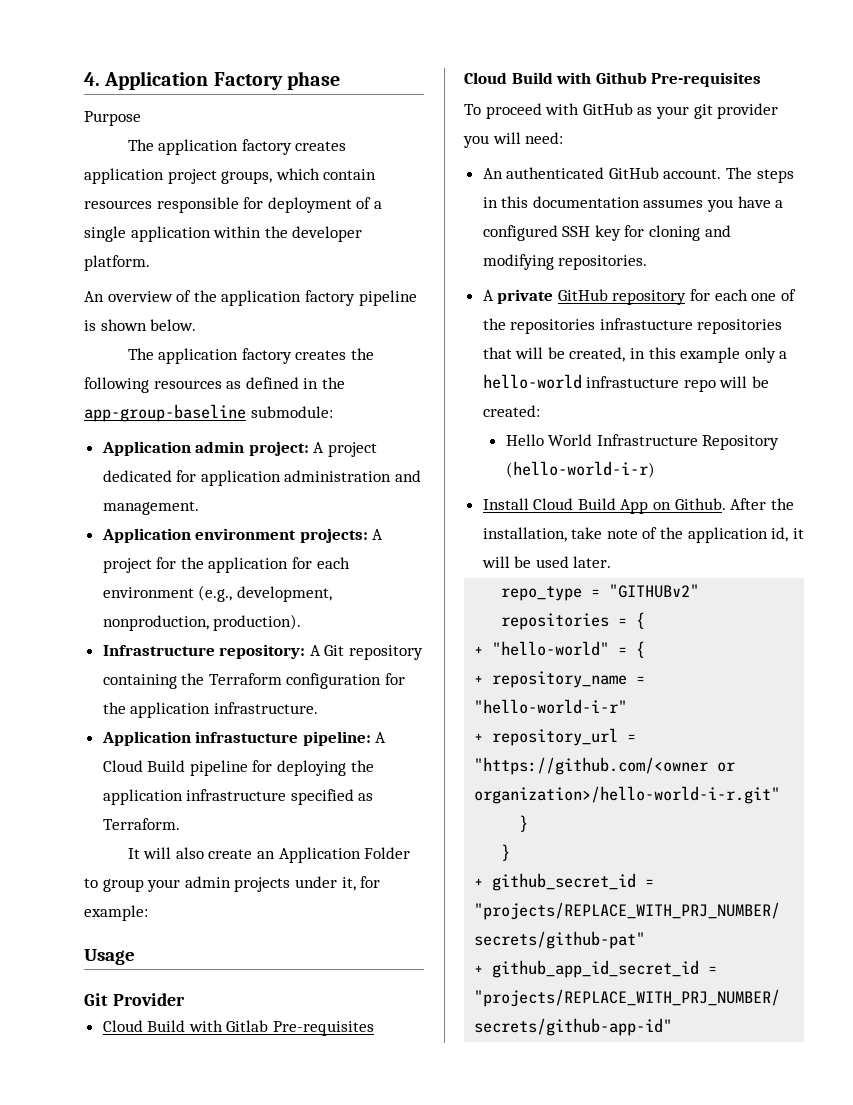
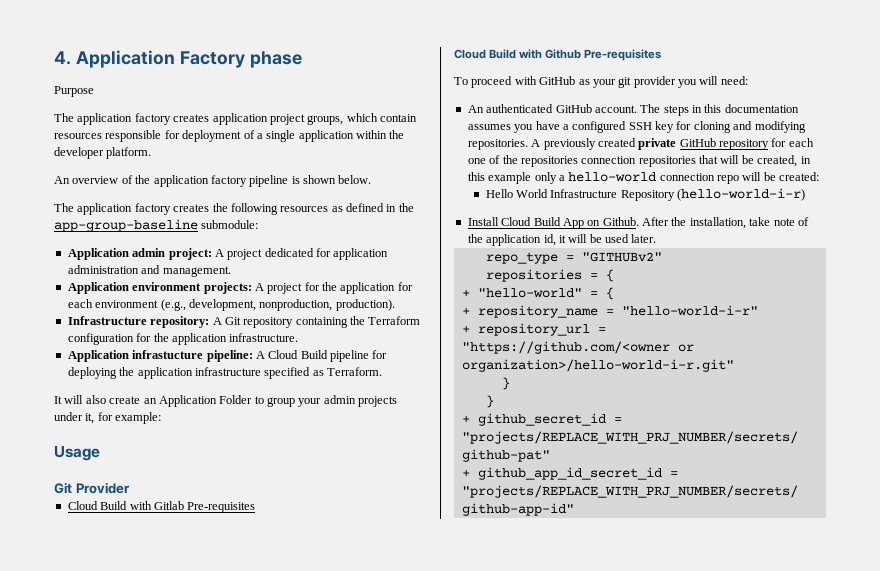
- The steps in this documentation assumes you have a configured SSH key for cloning and modifying repositories.
- A private GitHub repository for each one of the repositories infrastucture repositories that will be created, in this example only a hello-world infrastucture repo will be created:
+ The steps in this documentation assumes you have a configured SSH key for cloning and modifying repositories. A previously created private GitHub repository for each one of the repositories connection repositories that will be created, in this example only a hello-world connection repo will be created:

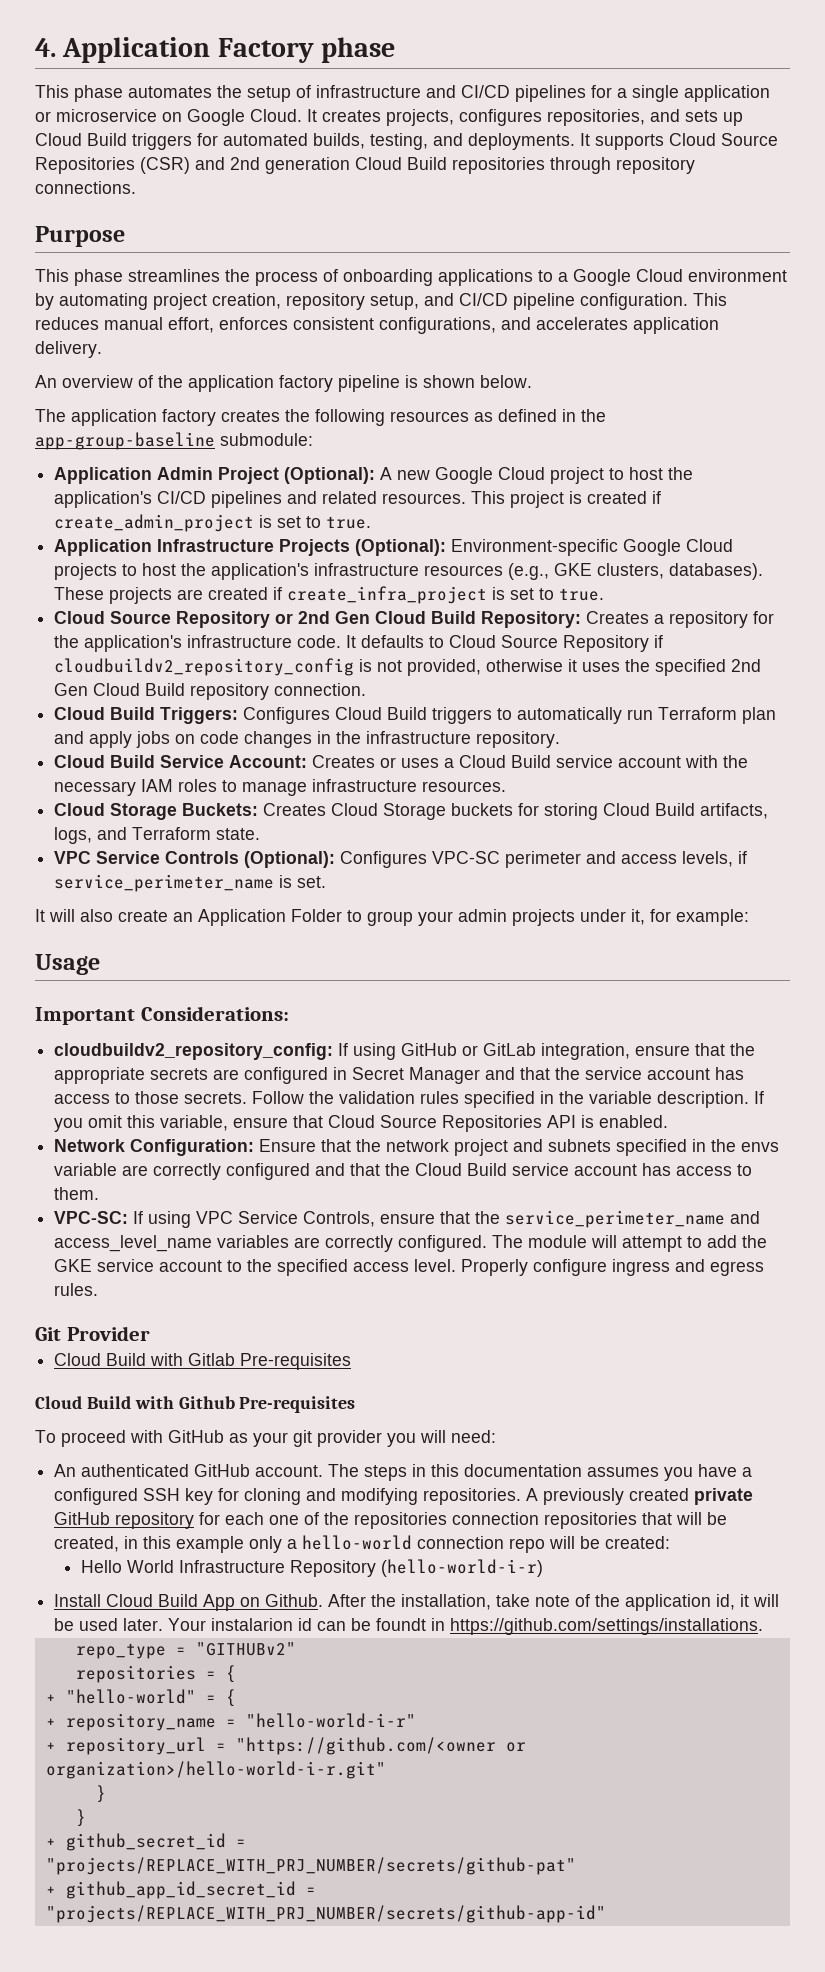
+ This phase automates the setup of infrastructure and CI/CD pipelines for a single application or microservice on Google Cloud. It creates projects, configures repositories, and sets up Cloud Build triggers for automated builds, testing, and deployments. It supports Cloud Source Repositories (CSR) and 2nd generation Cloud Build repositories through repository connections.
  Purpose
- The application factory creates application project groups, which contain resources responsible for deployment of a single application within the developer platform.
+ This phase streamlines the process of onboarding applications to a Google Cloud environment by automating project creation, repository setup, and CI/CD pipeline configuration. This reduces manual effort, enforces consistent configurations, and accelerates application delivery.
- Application admin project: A project dedicated for application administration and management.
- Application environment projects: A project for the application for each environment (e.g., development, nonproduction, production).
- Infrastructure repository: A Git repository containing the Terraform configuration for the application infrastructure.
- Application infrastucture pipeline: A Cloud Build pipeline for deploying the application infrastructure specified as Terraform.
+ Application Admin Project (Optional): A new Google Cloud project to host the application's CI/CD pipelines and related resources. This project is created if create_admin_project is set to true.
+ Application Infrastructure Projects (Optional): Environment-specific Google Cloud projects to host the application's infrastructure resources (e.g., GKE clusters, databases). These projects are created if create_infra_project is set to true.
+ Cloud Source Repository or 2nd Gen Cloud Build Repository: Creates a repository for the application's infrastructure code. It defaults to Cloud Source Repository if cloudbuildv2_repository_config is not provided, otherwise it uses the specified 2nd Gen Cloud Build repository connection.
+ Cloud Build Triggers: Configures Cloud Build triggers to automatically run Terraform plan and apply jobs on code changes in the infrastructure repository.
+ Cloud Build Service Account: Creates or uses a Cloud Build service account with the necessary IAM roles to manage infrastructure resources.
+ Cloud Storage Buckets: Creates Cloud Storage buckets for storing Cloud Build artifacts, logs, and Terraform state.
+ VPC Service Controls (Optional): Configures VPC-SC perimeter and access levels, if service_perimeter_name is set.
+ Important Considerations:
+ cloudbuildv2_repository_config: If using GitHub or GitLab integration, ensure that the appropriate secrets are configured in Secret Manager and that the service account has access to those secrets. Follow the validation rules specified in the variable description. If you omit this variable, ensure that Cloud Source Repositories API is enabled.
+ Network Configuration: Ensure that the network project and subnets specified in the envs variable are correctly configured and that the Cloud Build service account has access to them.
+ VPC-SC: If using VPC Service Controls, ensure that the service_perimeter_name and access_level_name variables are correctly configured. The module will attempt to add the GKE service account to the specified access level. Properly configure ingress and egress rules.
+ Your instalarion id can be foundt in https://github.com/settings/installations.

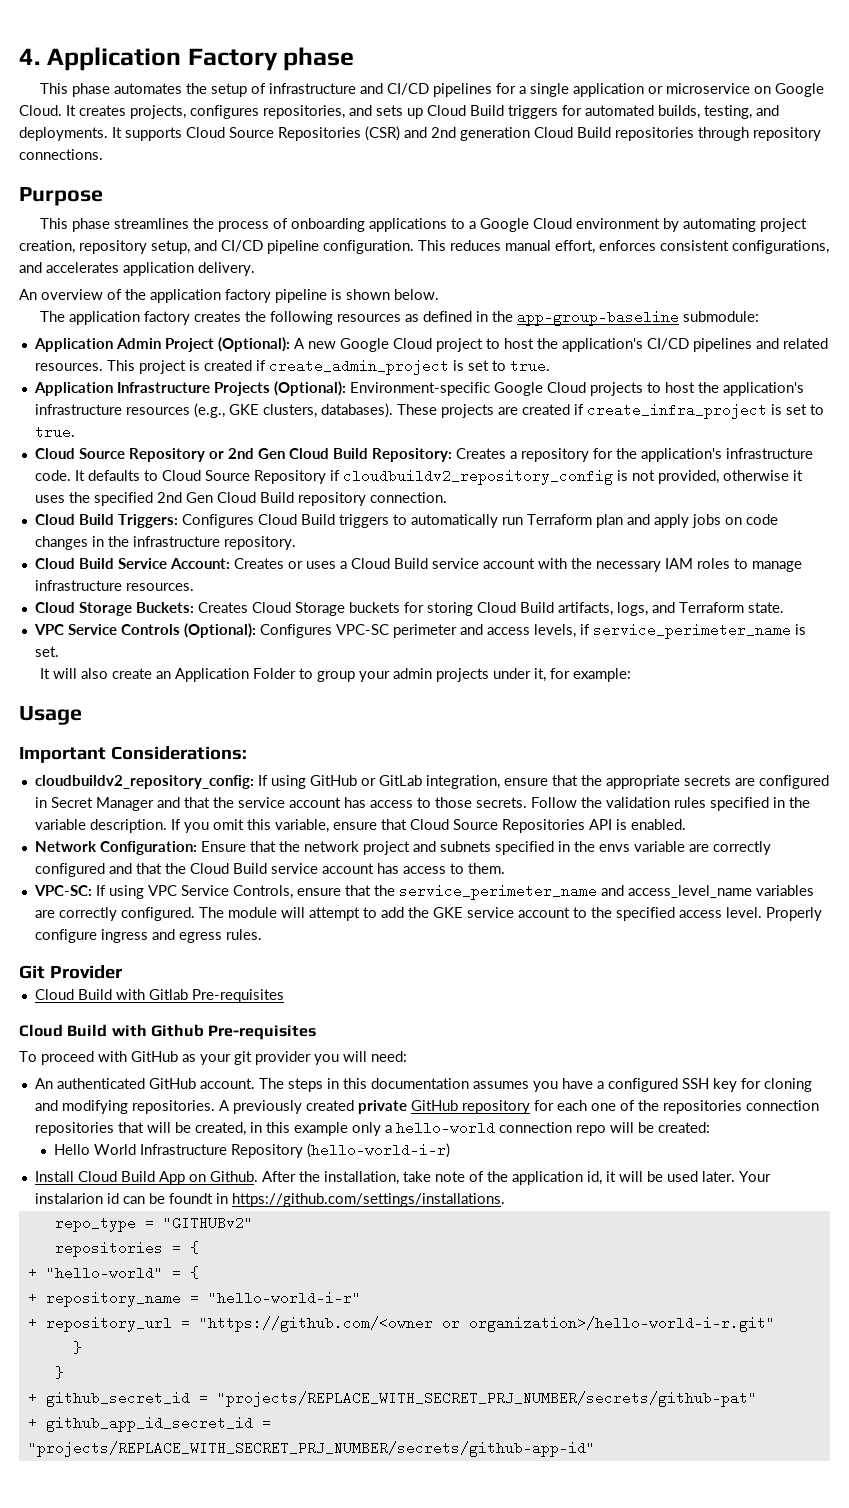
- + github_secret_id = "projects/REPLACE_WITH_PRJ_NUMBER/secrets/github-pat"
+ + github_secret_id = "projects/REPLACE_WITH_SECRET_PRJ_NUMBER/secrets/github-pat"
- + github_app_id_secret_id = "projects/REPLACE_WITH_PRJ_NUMBER/secrets/github-app-id"
+ + github_app_id_secret_id = "projects/REPLACE_WITH_SECRET_PRJ_NUMBER/secrets/github-app-id"

